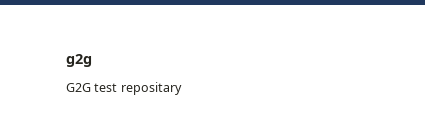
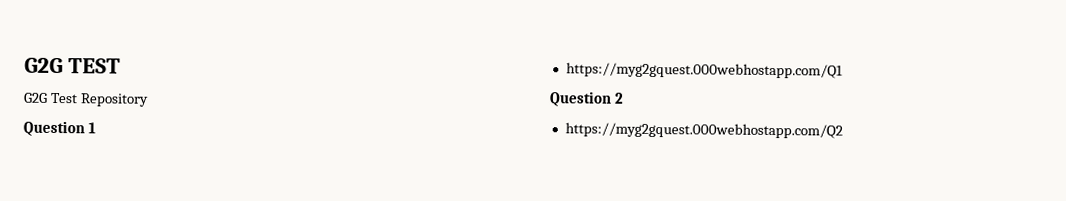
- g2g
- G2G test repositary
+ G2G TEST
+ G2G Test Repository
+ Question 1
+ https://myg2gquest.000webhostapp.com/Q1
+ Question 2
+ https://myg2gquest.000webhostapp.com/Q2

